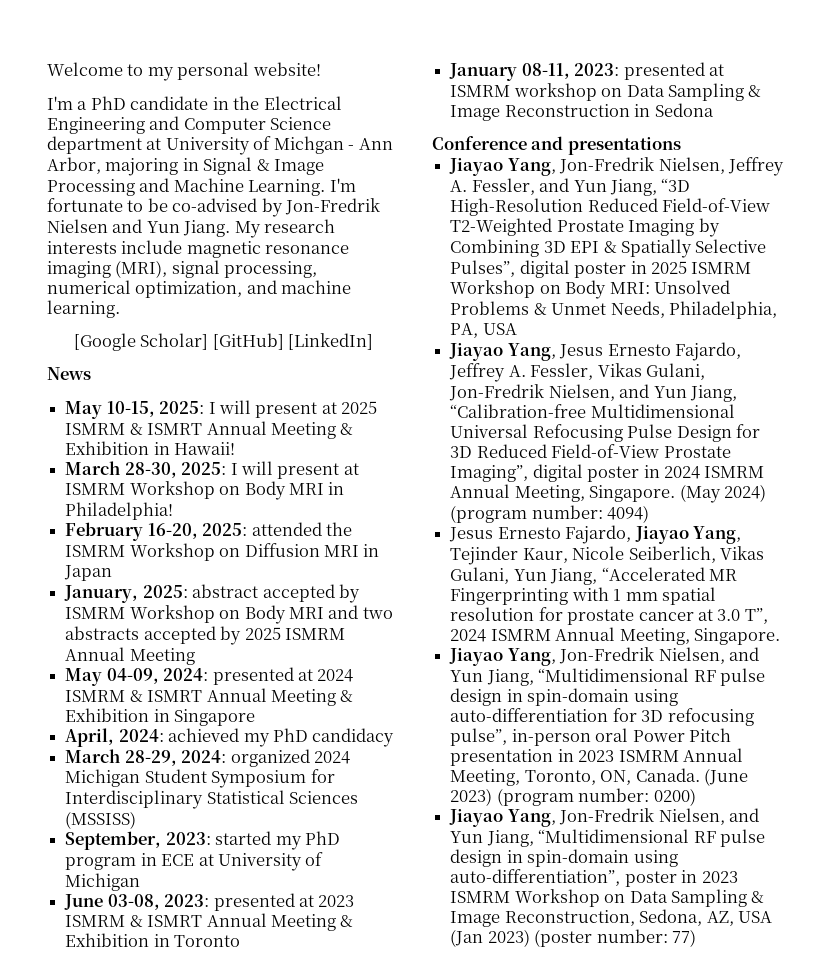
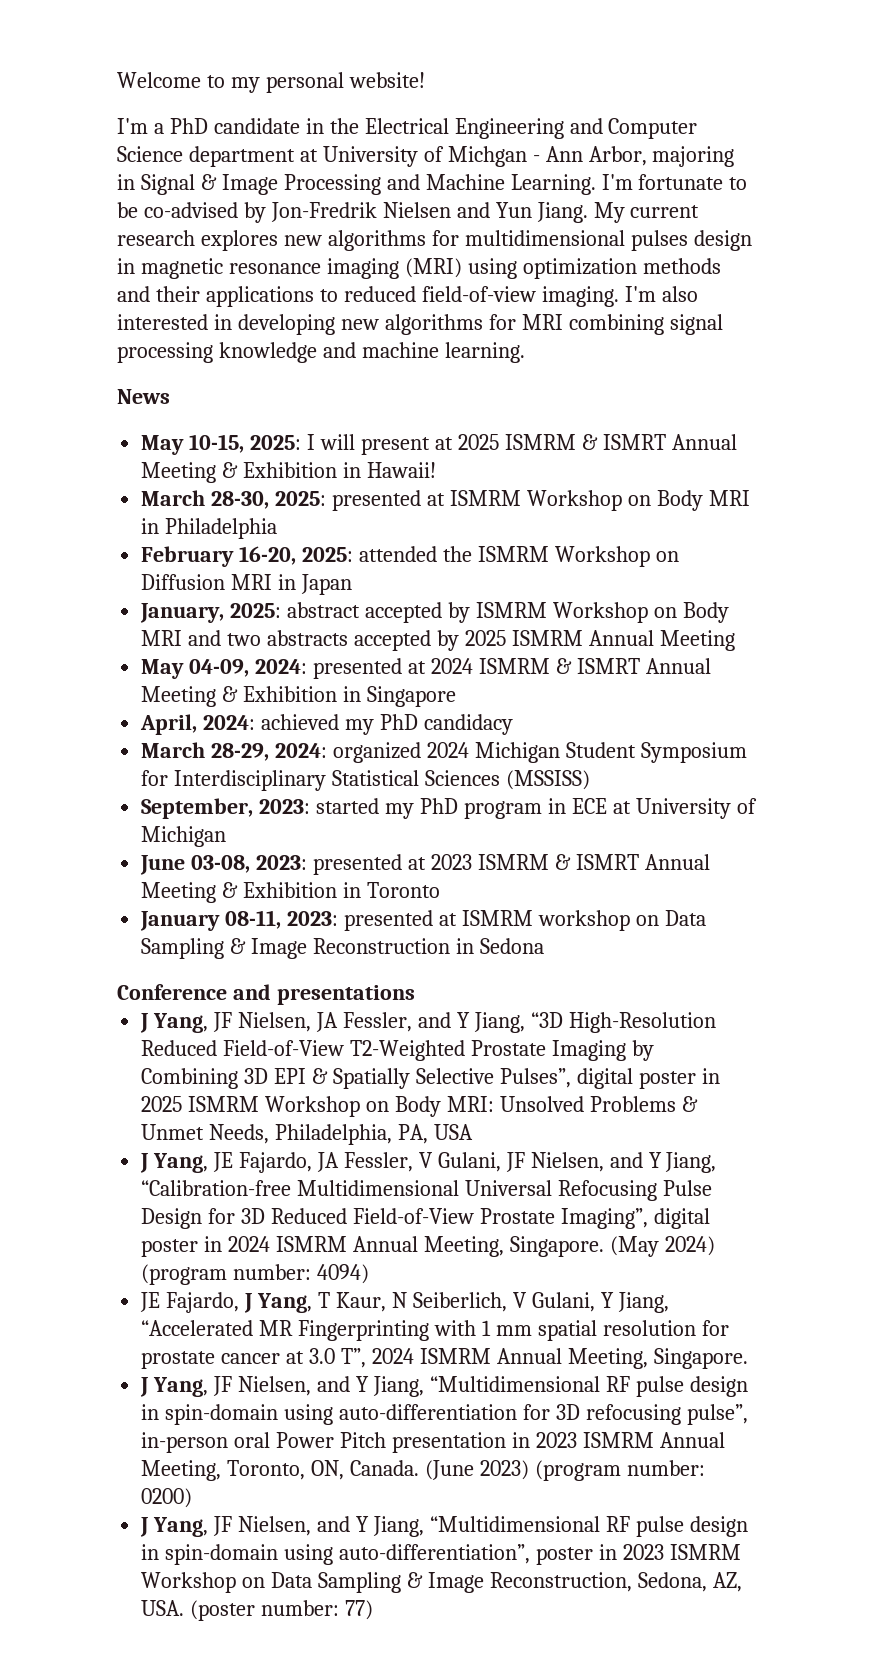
- My research interests include magnetic resonance imaging (MRI), signal processing, numerical optimization, and machine learning.
+ My current research explores new algorithms for multidimensional pulses design in magnetic resonance imaging (MRI) using optimization methods and their applications to reduced field-of-view imaging. I'm also interested in developing new algorithms for MRI combining signal processing knowledge and machine learning.
- [Google Scholar] [GitHub] [LinkedIn]
- March 28-30, 2025: I will present at ISMRM Workshop on Body MRI in Philadelphia!
+ March 28-30, 2025: presented at ISMRM Workshop on Body MRI in Philadelphia
- Jiayao Yang, Jon-Fredrik Nielsen, Jeffrey A. Fessler, and Yun Jiang, “3D High-Resolution Reduced Field-of-View T2-Weighted Prostate Imaging by Combining 3D EPI & Spatially Selective Pulses”, digital poster in 2025 ISMRM Workshop on Body MRI: Unsolved Problems & Unmet Needs, Philadelphia, PA, USA
+ J Yang, JF Nielsen, JA Fessler, and Y Jiang, “3D High-Resolution Reduced Field-of-View T2-Weighted Prostate Imaging by Combining 3D EPI & Spatially Selective Pulses”, digital poster in 2025 ISMRM Workshop on Body MRI: Unsolved Problems & Unmet Needs, Philadelphia, PA, USA
- Jiayao Yang, Jesus Ernesto Fajardo, Jeffrey A. Fessler, Vikas Gulani, Jon-Fredrik Nielsen, and Yun Jiang, “Calibration-free Multidimensional Universal Refocusing Pulse Design for 3D Reduced Field-of-View Prostate Imaging”, digital poster in 2024 ISMRM Annual Meeting, Singapore.
+ J Yang, JE Fajardo, JA Fessler, V Gulani, JF Nielsen, and Y Jiang, “Calibration-free Multidimensional Universal Refocusing Pulse Design for 3D Reduced Field-of-View Prostate Imaging”, digital poster in 2024 ISMRM Annual Meeting, Singapore.
- Jesus Ernesto Fajardo, Jiayao Yang, Tejinder Kaur, Nicole Seiberlich, Vikas Gulani, Yun Jiang, “Accelerated MR Fingerprinting with 1 mm spatial resolution for prostate cancer at 3.0 T”, 2024 ISMRM Annual Meeting, Singapore.
+ JE Fajardo, J Yang, T Kaur, N Seiberlich, V Gulani, Y Jiang, “Accelerated MR Fingerprinting with 1 mm spatial resolution for prostate cancer at 3.0 T”, 2024 ISMRM Annual Meeting, Singapore.
- Jiayao Yang, Jon-Fredrik Nielsen, and Yun Jiang, “Multidimensional RF pulse design in spin-domain using auto-differentiation for 3D refocusing pulse”, in-person oral Power Pitch presentation in 2023 ISMRM Annual Meeting, Toronto, ON, Canada.
+ J Yang, JF Nielsen, and Y Jiang, “Multidimensional RF pulse design in spin-domain using auto-differentiation for 3D refocusing pulse”, in-person oral Power Pitch presentation in 2023 ISMRM Annual Meeting, Toronto, ON, Canada.
- Jiayao Yang, Jon-Fredrik Nielsen, and Yun Jiang, “Multidimensional RF pulse design in spin-domain using auto-differentiation”, poster in 2023 ISMRM Workshop on Data Sampling & Image Reconstruction, Sedona, AZ, USA (Jan 2023) (poster number: 77)
+ J Yang, JF Nielsen, and Y Jiang, “Multidimensional RF pulse design in spin-domain using auto-differentiation”, poster in 2023 ISMRM Workshop on Data Sampling & Image Reconstruction, Sedona, AZ, USA. (poster number: 77)

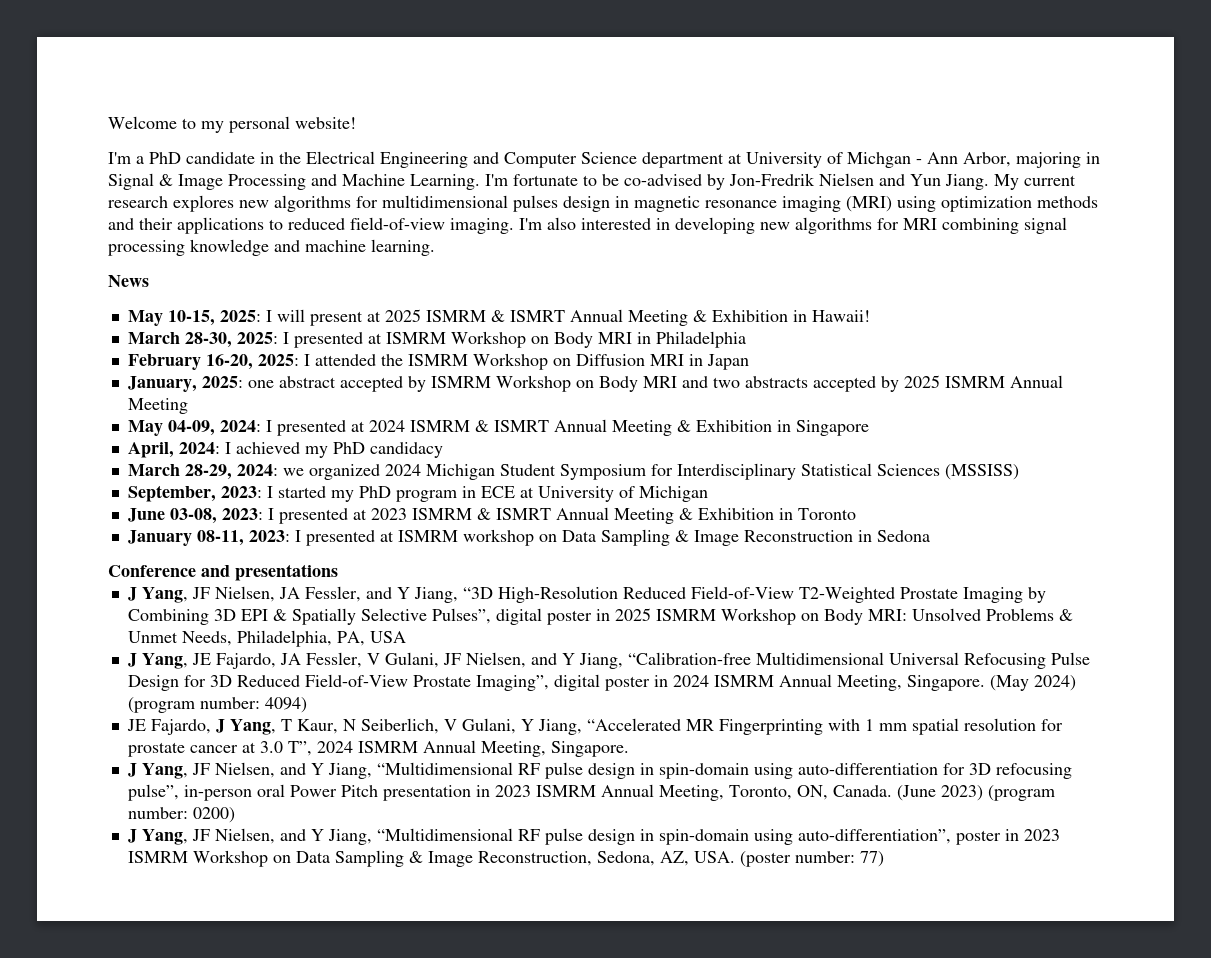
- March 28-30, 2025: presented at ISMRM Workshop on Body MRI in Philadelphia
+ March 28-30, 2025: I presented at ISMRM Workshop on Body MRI in Philadelphia
- February 16-20, 2025: attended the ISMRM Workshop on Diffusion MRI in Japan
+ February 16-20, 2025: I attended the ISMRM Workshop on Diffusion MRI in Japan
- January, 2025: abstract accepted by ISMRM Workshop on Body MRI and two abstracts accepted by 2025 ISMRM Annual Meeting
+ January, 2025: one abstract accepted by ISMRM Workshop on Body MRI and two abstracts accepted by 2025 ISMRM Annual Meeting
- May 04-09, 2024: presented at 2024 ISMRM & ISMRT Annual Meeting & Exhibition in Singapore
+ May 04-09, 2024: I presented at 2024 ISMRM & ISMRT Annual Meeting & Exhibition in Singapore
- April, 2024: achieved my PhD candidacy
+ April, 2024: I achieved my PhD candidacy
- March 28-29, 2024: organized 2024 Michigan Student Symposium for Interdisciplinary Statistical Sciences (MSSISS)
+ March 28-29, 2024: we organized 2024 Michigan Student Symposium for Interdisciplinary Statistical Sciences (MSSISS)
- September, 2023: started my PhD program in ECE at University of Michigan
+ September, 2023: I started my PhD program in ECE at University of Michigan
- June 03-08, 2023: presented at 2023 ISMRM & ISMRT Annual Meeting & Exhibition in Toronto
+ June 03-08, 2023: I presented at 2023 ISMRM & ISMRT Annual Meeting & Exhibition in Toronto
- January 08-11, 2023: presented at ISMRM workshop on Data Sampling & Image Reconstruction in Sedona
+ January 08-11, 2023: I presented at ISMRM workshop on Data Sampling & Image Reconstruction in Sedona

